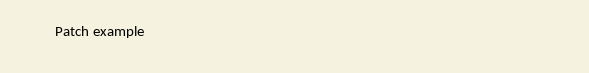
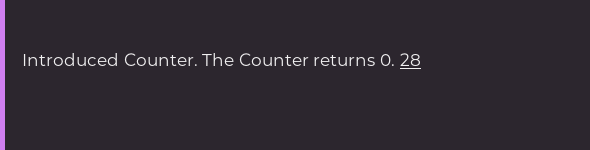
- Patch example
+ Introduced Counter. The Counter returns 0. 28

